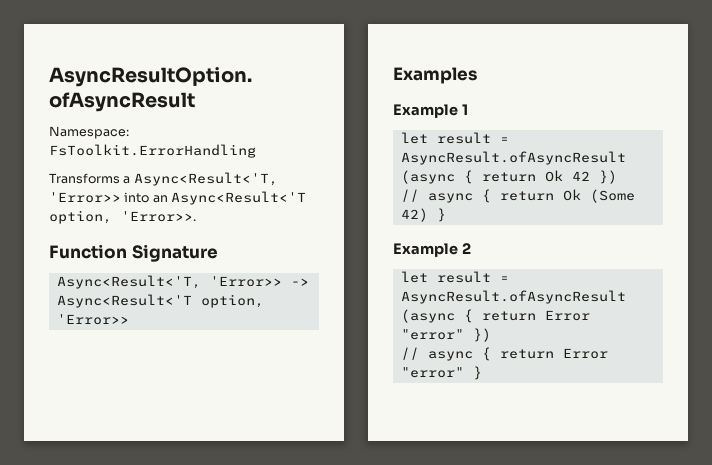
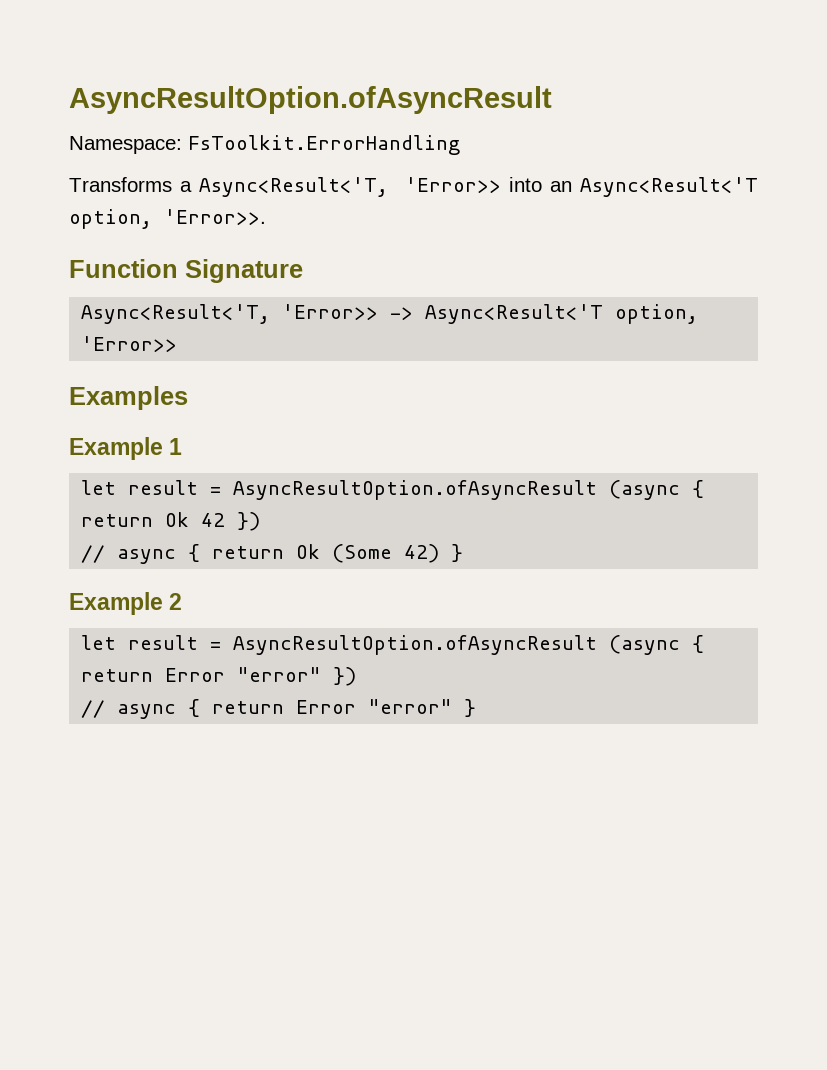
- let result = AsyncResult.ofAsyncResult (async { return Ok 42 })
+ let result = AsyncResultOption.ofAsyncResult (async { return Ok 42 })
- let result = AsyncResult.ofAsyncResult (async { return Error "error" })
+ let result = AsyncResultOption.ofAsyncResult (async { return Error "error" })

